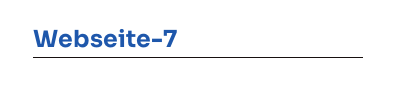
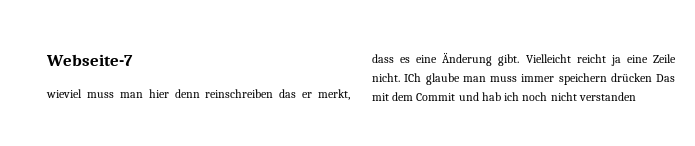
+ wieviel muss man hier denn reinschreiben das er merkt, dass es eine Änderung gibt. Vielleicht reicht ja eine Zeile nicht. ICh glaube man muss immer speichern drücken Das mit dem Commit und hab ich noch nicht verstanden

